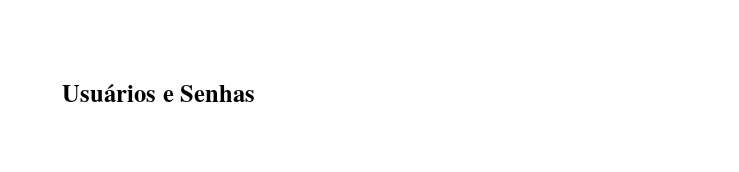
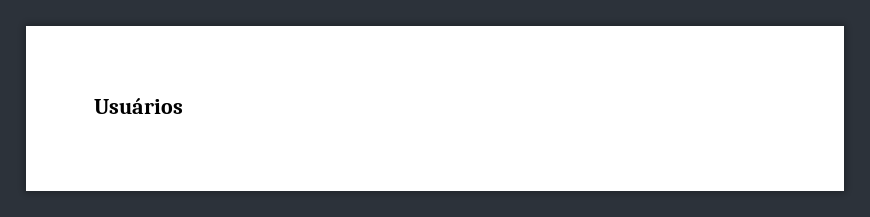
- Usuários e Senhas
+ Usuários

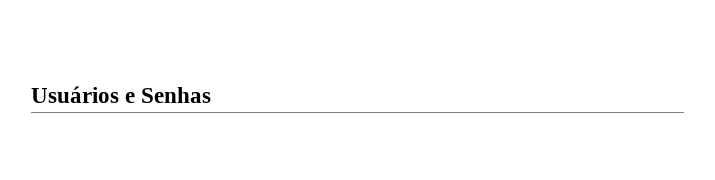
- Usuários
+ Usuários e Senhas

